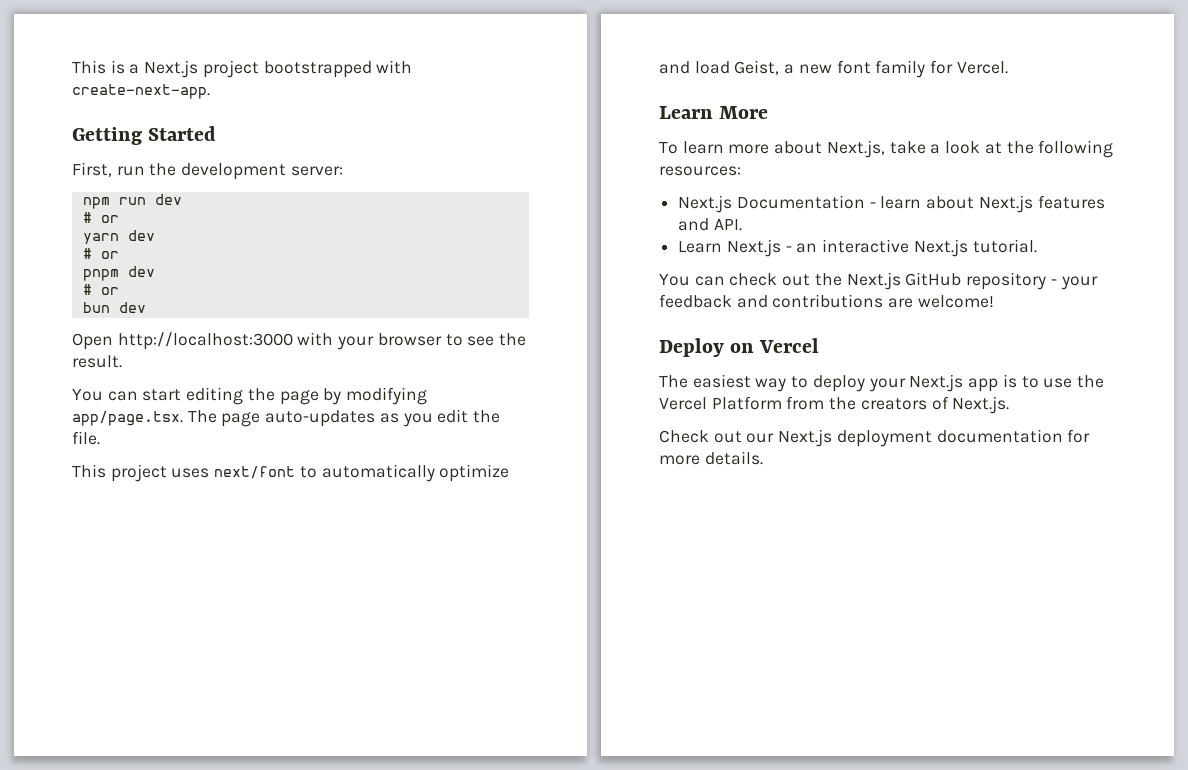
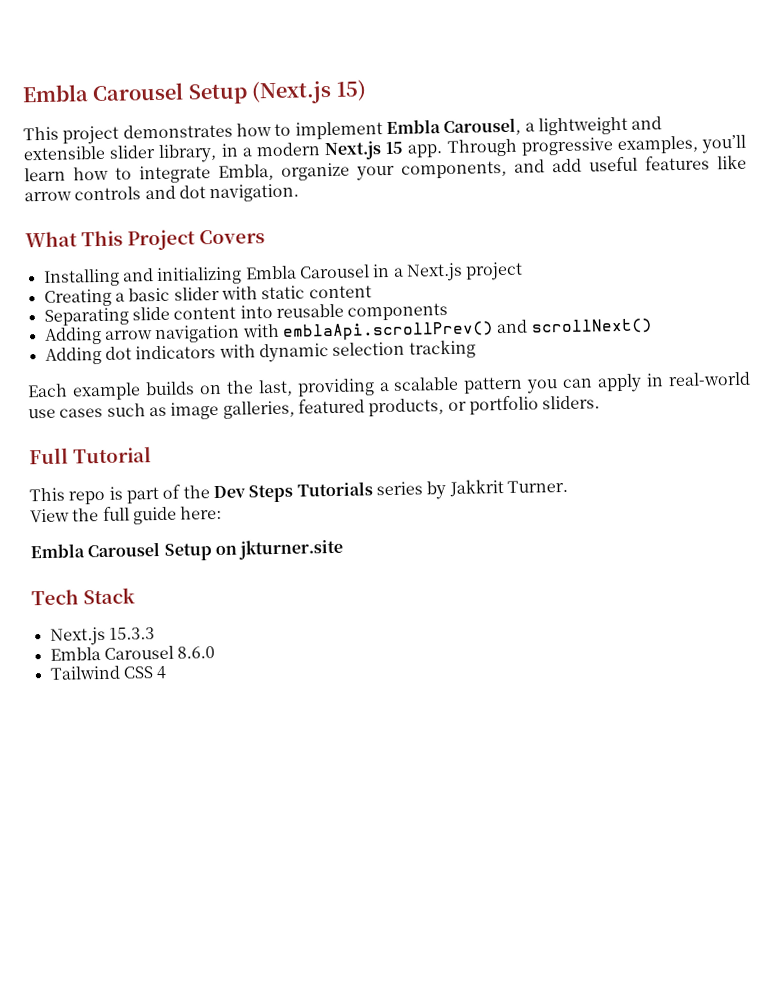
- This is a Next.js project bootstrapped with create-next-app.
- Getting Started
- First, run the development server:
- npm run dev
- # or
- yarn dev
- # or
- pnpm dev
- # or
- bun dev
- Open http://localhost:3000 with your browser to see the result.
- You can start editing the page by modifying app/page.tsx. The page auto-updates as you edit the file.
- This project uses next/font to automatically optimize and load Geist, a new font family for Vercel.
- Learn More
- To learn more about Next.js, take a look at the following resources:
- Next.js Documentation - learn about Next.js features and API.
- Learn Next.js - an interactive Next.js tutorial.
- You can check out the Next.js GitHub repository - your feedback and contributions are welcome!
- Deploy on Vercel
- The easiest way to deploy your Next.js app is to use the Vercel Platform from the creators of Next.js.
- Check out our Next.js deployment documentation for more details.
+ Embla Carousel Setup (Next.js 15)
+ This project demonstrates how to implement Embla Carousel, a lightweight and extensible slider library, in a modern Next.js 15 app. Through progressive examples, you’ll learn how to integrate Embla, organize your components, and add useful features like arrow controls and dot navigation.
+ What This Project Covers
+ Installing and initializing Embla Carousel in a Next.js project
+ Creating a basic slider with static content
+ Separating slide content into reusable components
+ Adding arrow navigation with emblaApi.scrollPrev() and scrollNext()
+ Adding dot indicators with dynamic selection tracking
+ Each example builds on the last, providing a scalable pattern you can apply in real-world use cases such as image galleries, featured products, or portfolio sliders.
+ Full Tutorial
+ This repo is part of the Dev Steps Tutorials series by Jakkrit Turner.
+ View the full guide here:
+ Embla Carousel Setup on jkturner.site
+ Tech Stack
+ Next.js 15.3.3
+ Embla Carousel 8.6.0
+ Tailwind CSS 4

